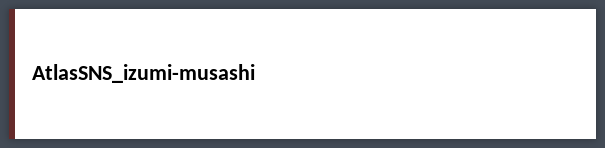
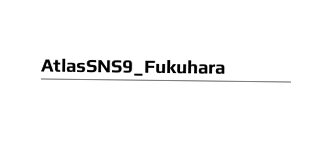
- AtlasSNS_izumi-musashi
+ AtlasSNS9_Fukuhara

